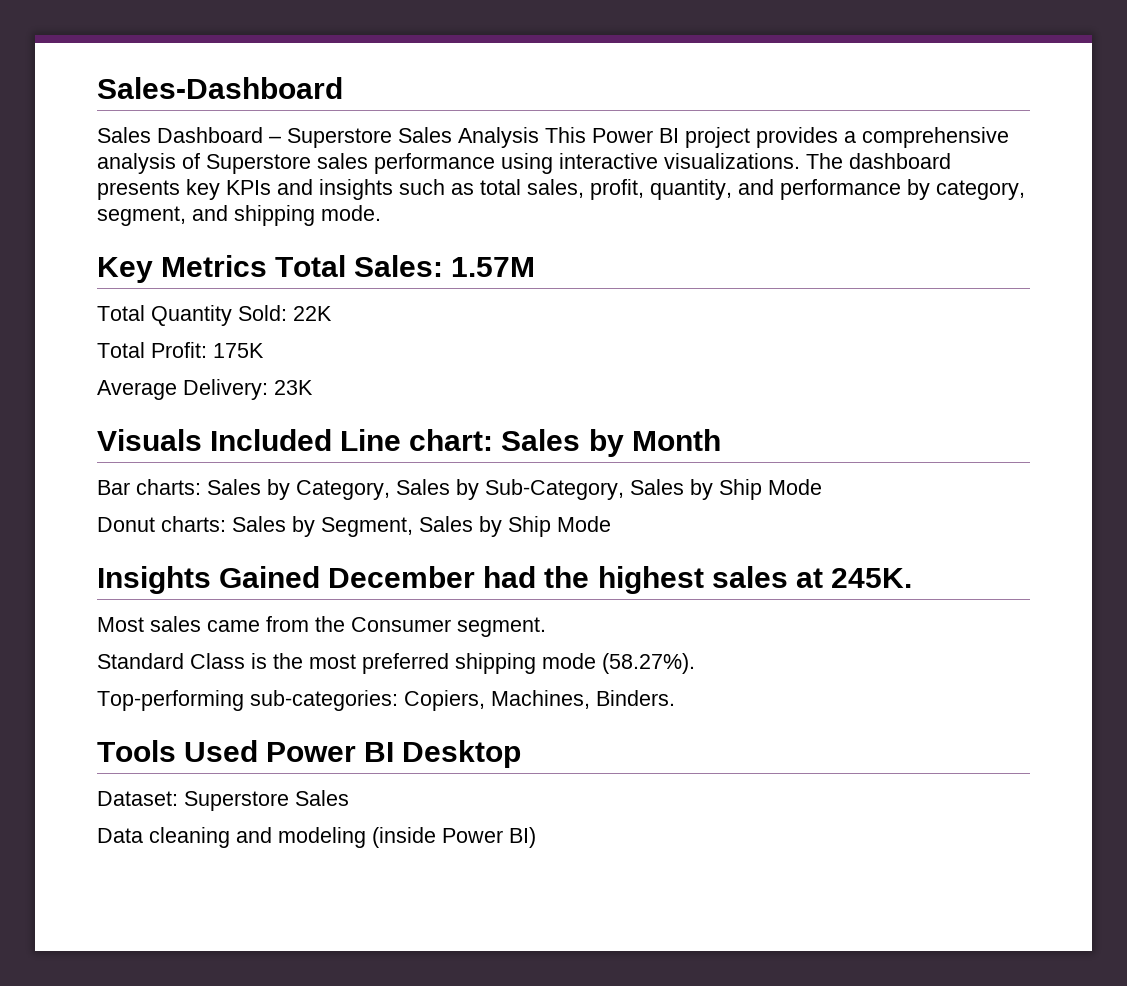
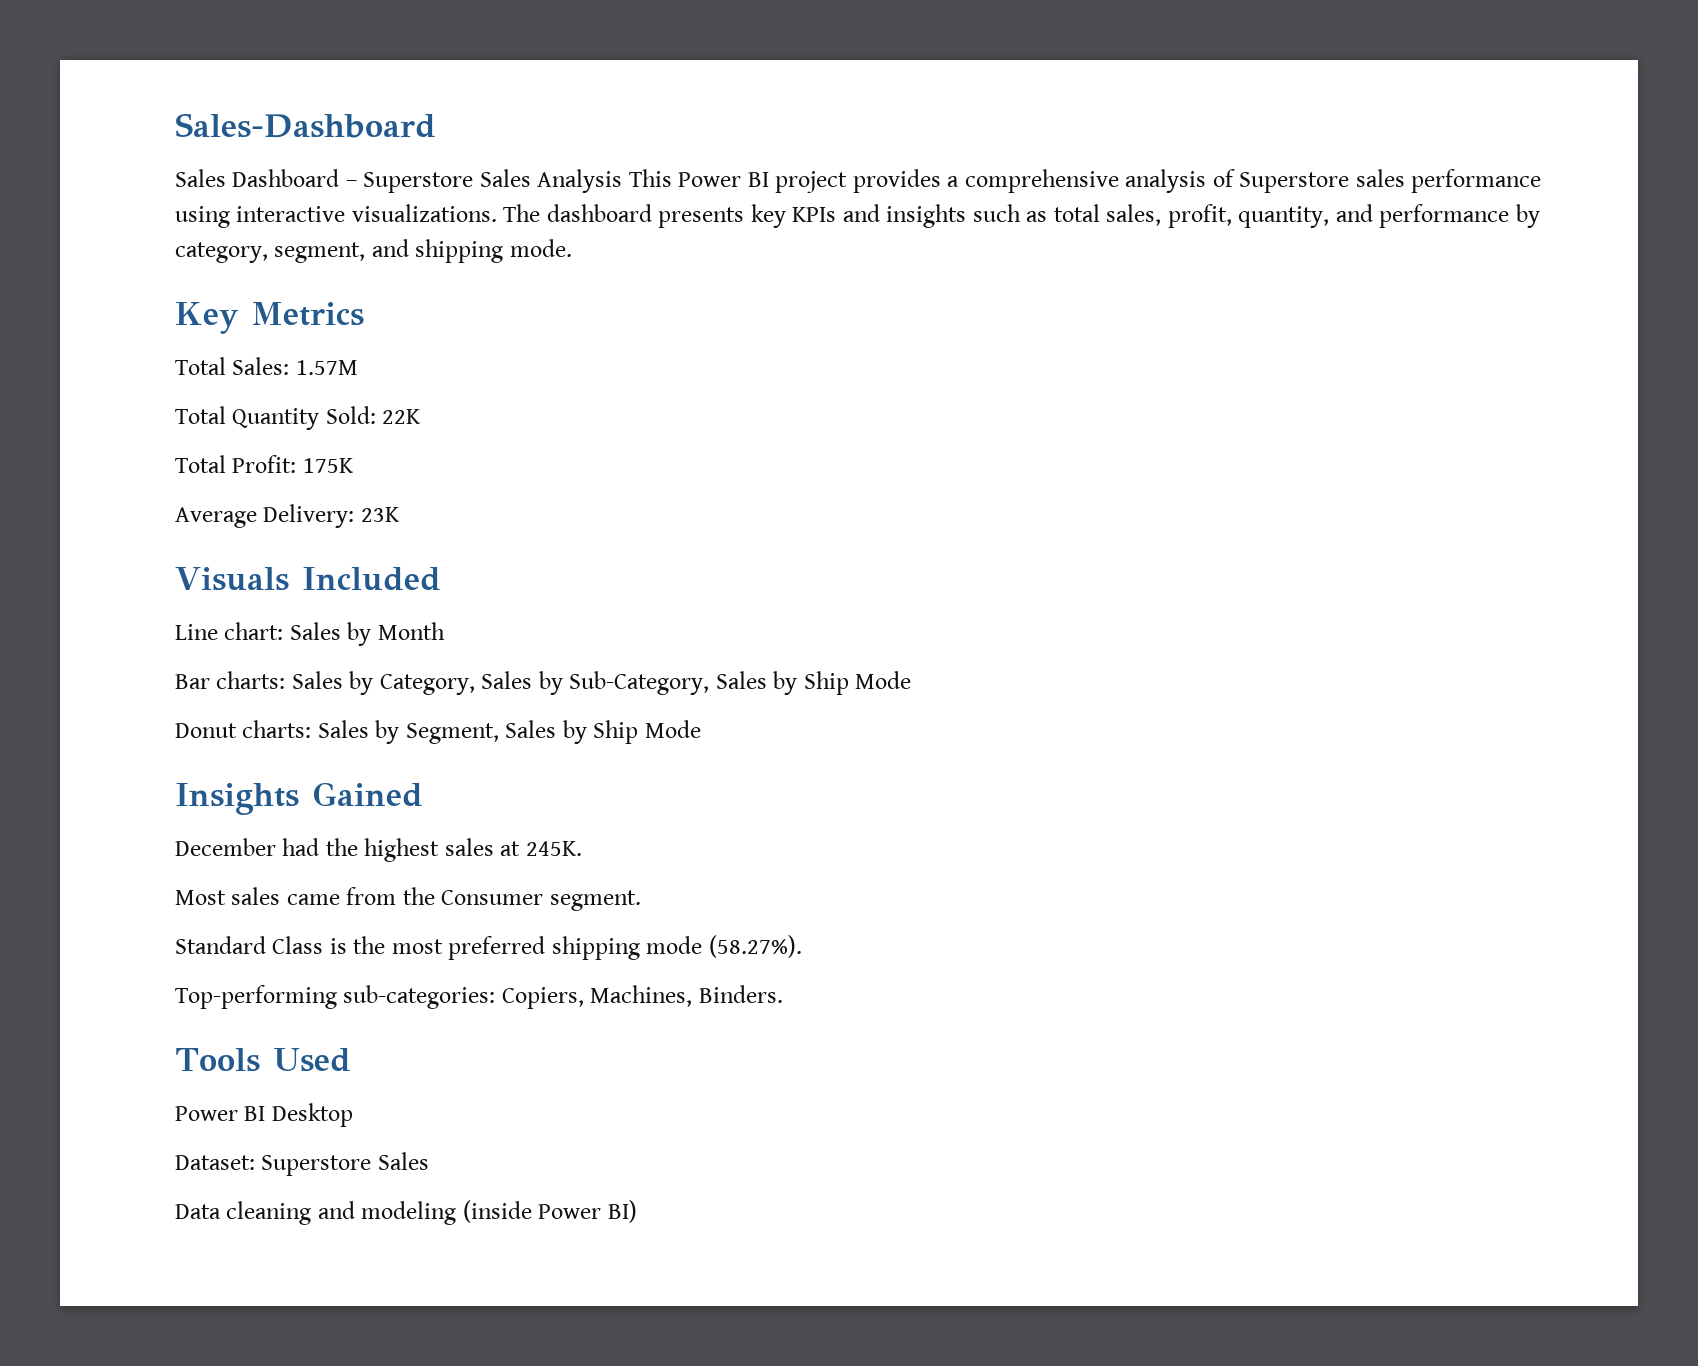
- Key Metrics Total Sales: 1.57M
+ Key Metrics
+ Total Sales: 1.57M
- Visuals Included Line chart: Sales by Month
+ Visuals Included
+ Line chart: Sales by Month
- Insights Gained December had the highest sales at 245K.
+ Insights Gained
+ December had the highest sales at 245K.
- Tools Used Power BI Desktop
+ Tools Used
+ Power BI Desktop

